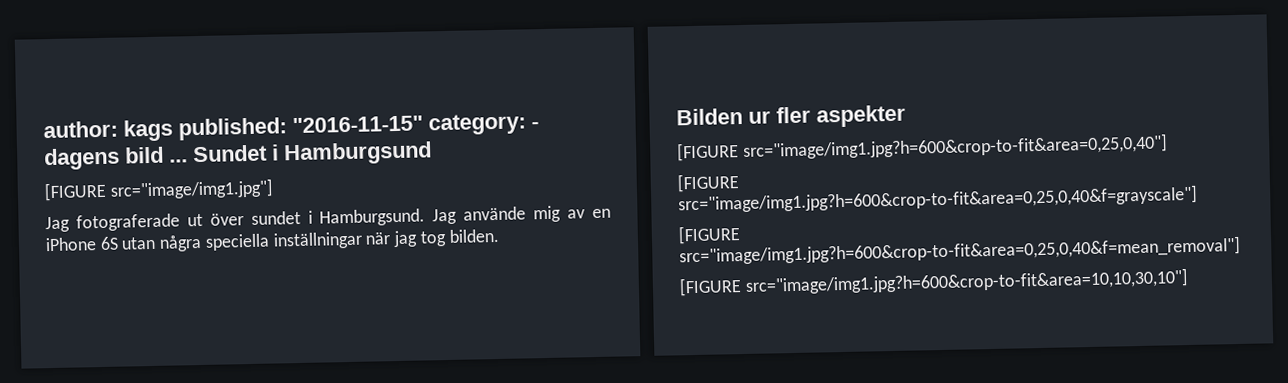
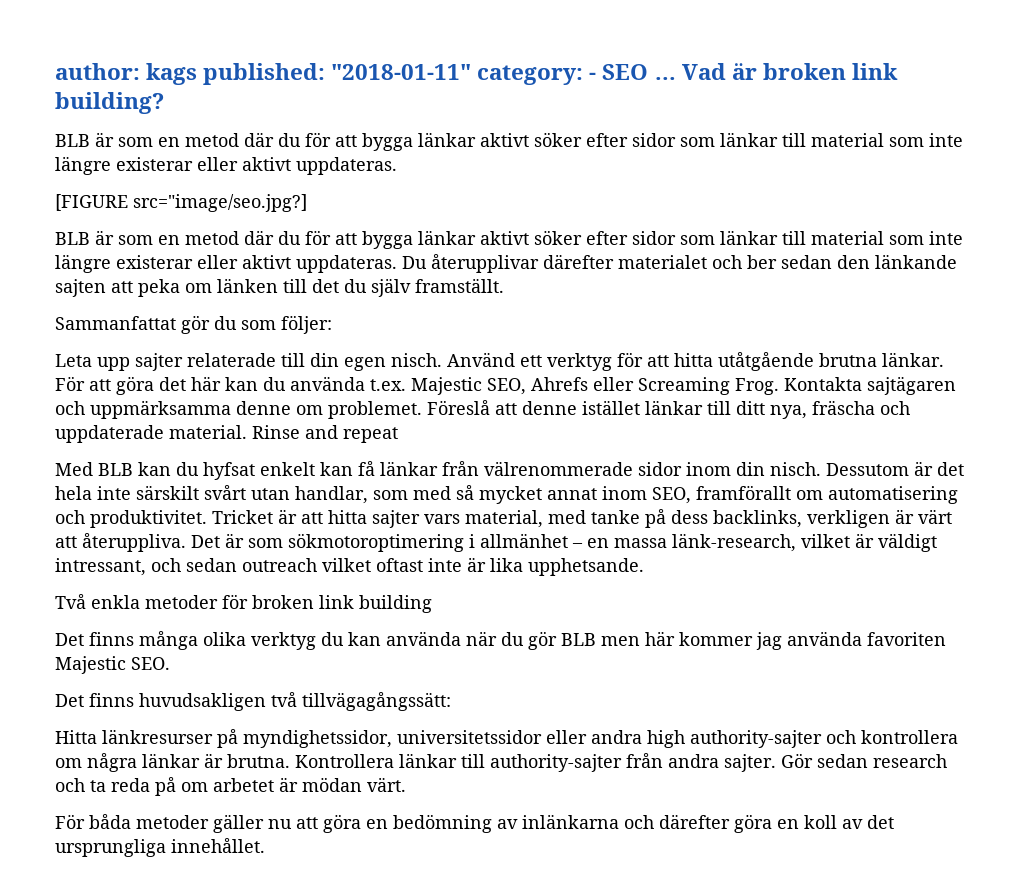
- author: kags published: "2016-11-15" category: - dagens bild ... Sundet i Hamburgsund
- [FIGURE src="image/img1.jpg"]
- Jag fotograferade ut över sundet i Hamburgsund. Jag använde mig av en iPhone 6S utan några speciella inställningar när jag tog bilden.
- Bilden ur fler aspekter
- [FIGURE src="image/img1.jpg?h=600&crop-to-fit&area=0,25,0,40"]
- [FIGURE src="image/img1.jpg?h=600&crop-to-fit&area=0,25,0,40&f=grayscale"]
- [FIGURE src="image/img1.jpg?h=600&crop-to-fit&area=0,25,0,40&f=mean_removal"]
- [FIGURE src="image/img1.jpg?h=600&crop-to-fit&area=10,10,30,10"]
+ author: kags published: "2018-01-11" category: - SEO ... Vad är broken link building?
+ BLB är som en metod där du för att bygga länkar aktivt söker efter sidor som länkar till material som inte längre existerar eller aktivt uppdateras.
+ [FIGURE src="image/seo.jpg?]
+ BLB är som en metod där du för att bygga länkar aktivt söker efter sidor som länkar till material som inte längre existerar eller aktivt uppdateras. Du återupplivar därefter materialet och ber sedan den länkande sajten att peka om länken till det du själv framställt.
+ Sammanfattat gör du som följer:
+ Leta upp sajter relaterade till din egen nisch. Använd ett verktyg för att hitta utåtgående brutna länkar. För att göra det här kan du använda t.ex. Majestic SEO, Ahrefs eller Screaming Frog. Kontakta sajtägaren och uppmärksamma denne om problemet. Föreslå att denne istället länkar till ditt nya, fräscha och uppdaterade material. Rinse and repeat
+ Med BLB kan du hyfsat enkelt kan få länkar från välrenommerade sidor inom din nisch. Dessutom är det hela inte särskilt svårt utan handlar, som med så mycket annat inom SEO, framförallt om automatisering och produktivitet. Tricket är att hitta sajter vars material, med tanke på dess backlinks, verkligen är värt att återuppliva. Det är som sökmotoroptimering i allmänhet – en massa länk-research, vilket är väldigt intressant, och sedan outreach vilket oftast inte är lika upphetsande.
+ Två enkla metoder för broken link building
+ Det finns många olika verktyg du kan använda när du gör BLB men här kommer jag använda favoriten Majestic SEO.
+ Det finns huvudsakligen två tillvägagångssätt:
+ Hitta länkresurser på myndighetssidor, universitetssidor eller andra high authority-sajter och kontrollera om några länkar är brutna. Kontrollera länkar till authority-sajter från andra sajter. Gör sedan research och ta reda på om arbetet är mödan värt.
+ För båda metoder gäller nu att göra en bedömning av inlänkarna och därefter göra en koll av det ursprungliga innehållet.

